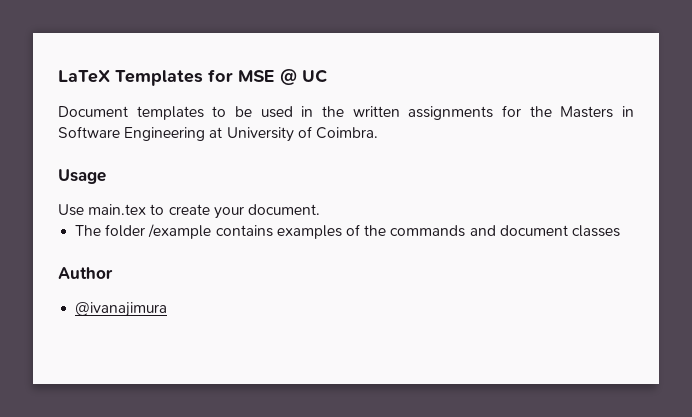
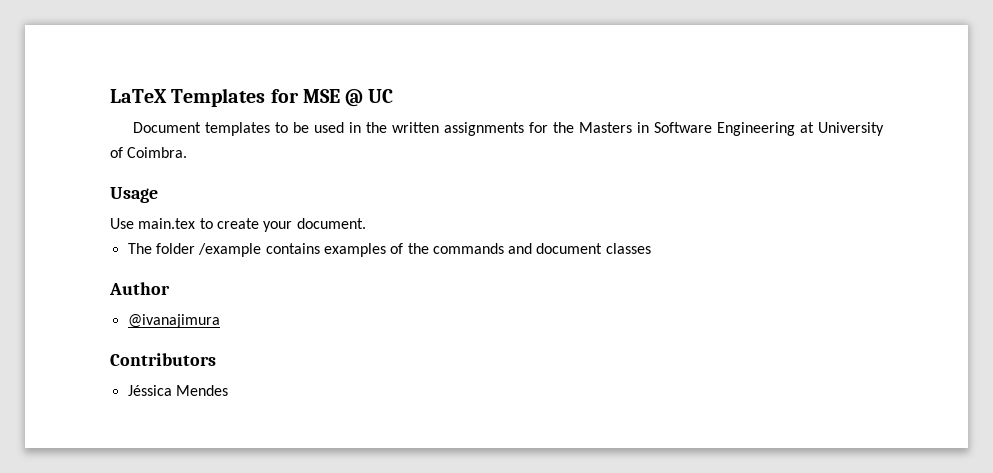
+ Contributors
+ Jéssica Mendes

